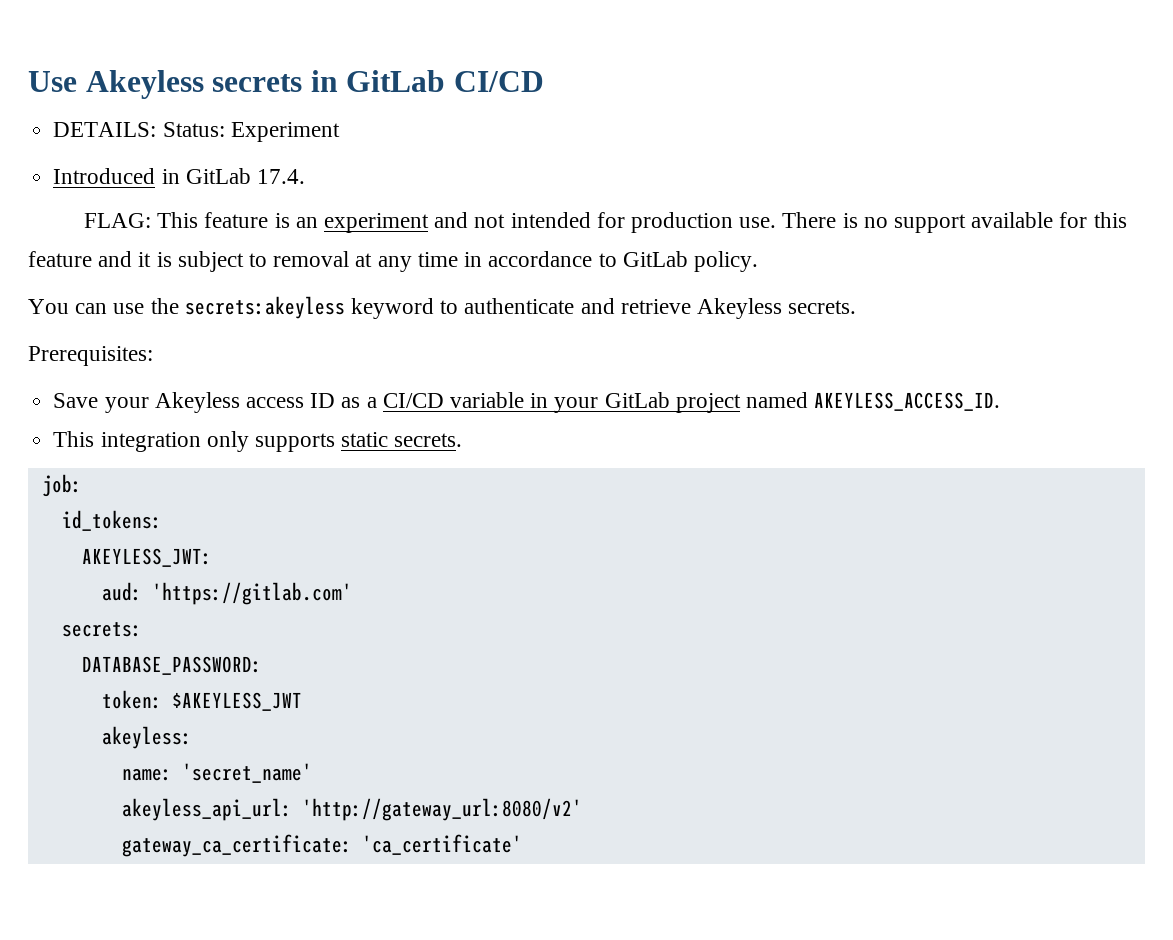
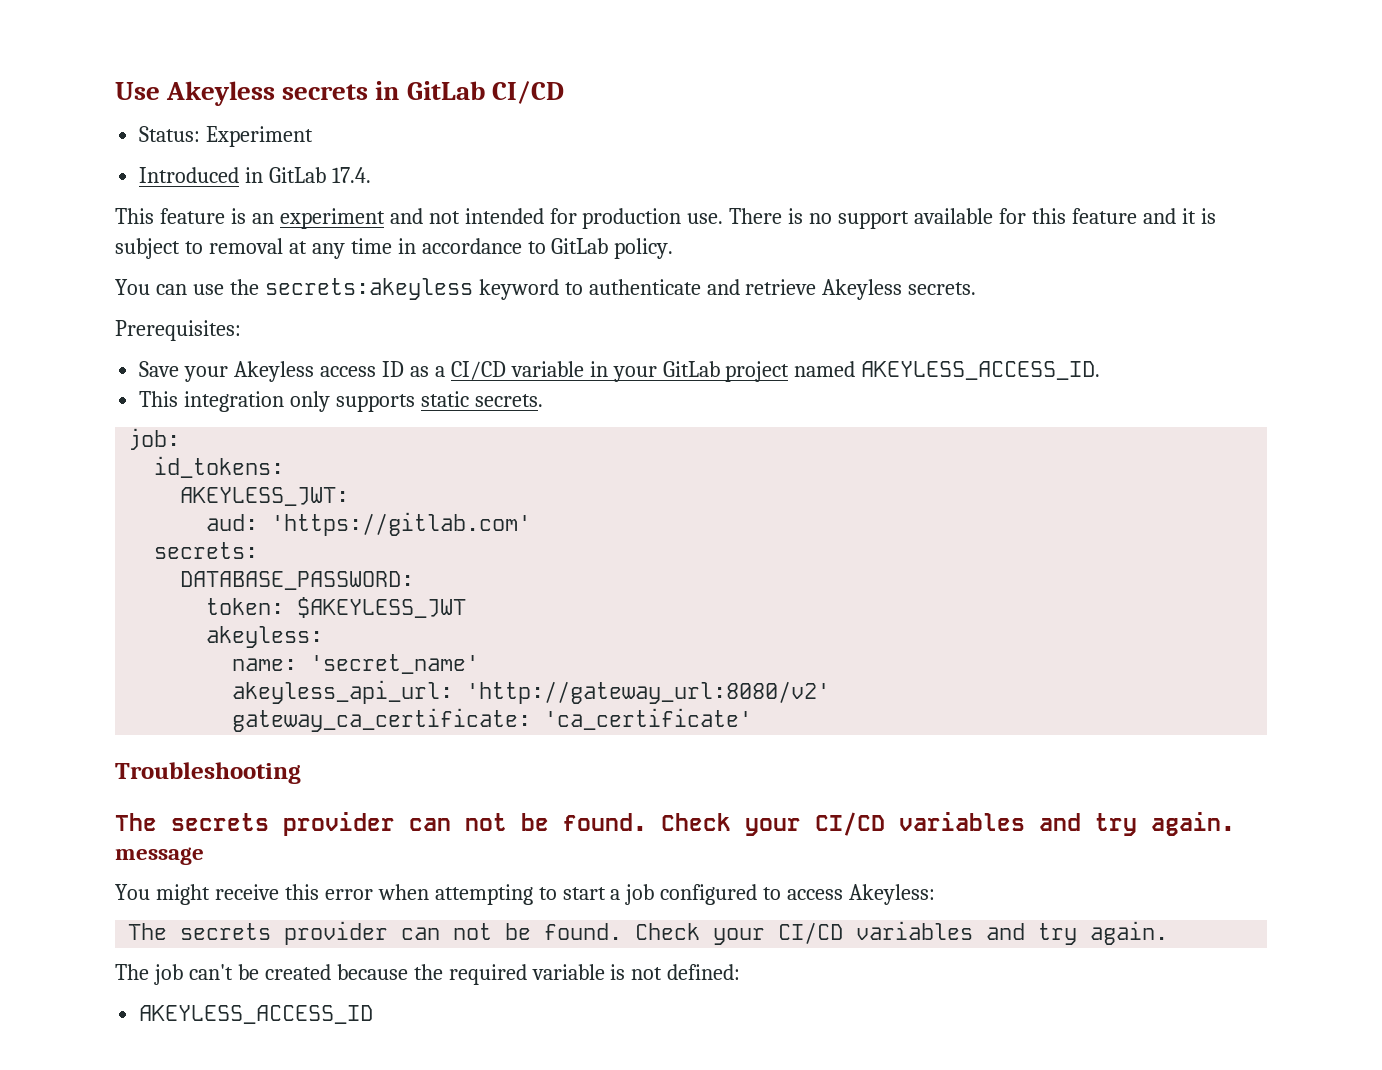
- DETAILS: Status: Experiment
+ Status: Experiment
- FLAG: This feature is an experiment and not intended for production use.
+ This feature is an experiment and not intended for production use.
+ Troubleshooting
+ The secrets provider can not be found. Check your CI/CD variables and try again. message
+ You might receive this error when attempting to start a job configured to access Akeyless:
+ The secrets provider can not be found. Check your CI/CD variables and try again.
+ The job can't be created because the required variable is not defined:
+ AKEYLESS_ACCESS_ID

